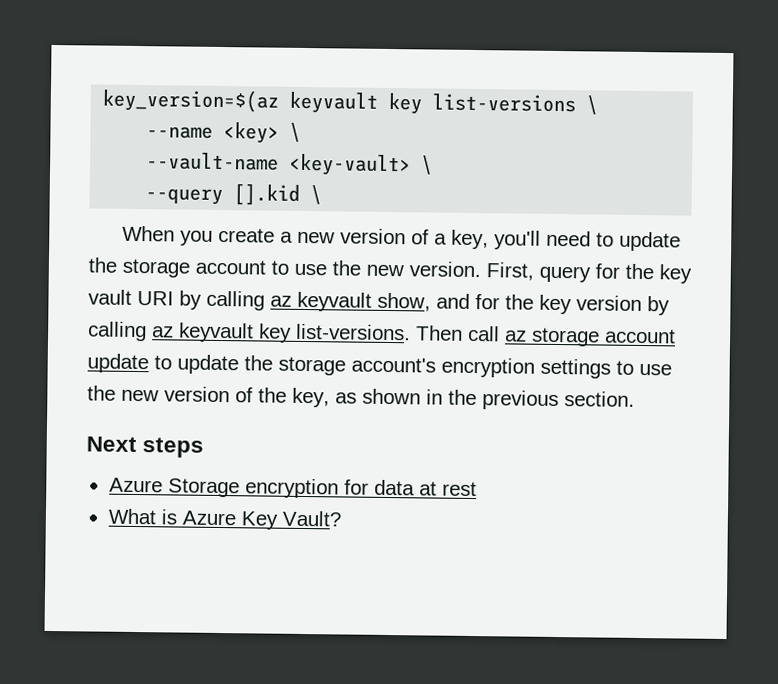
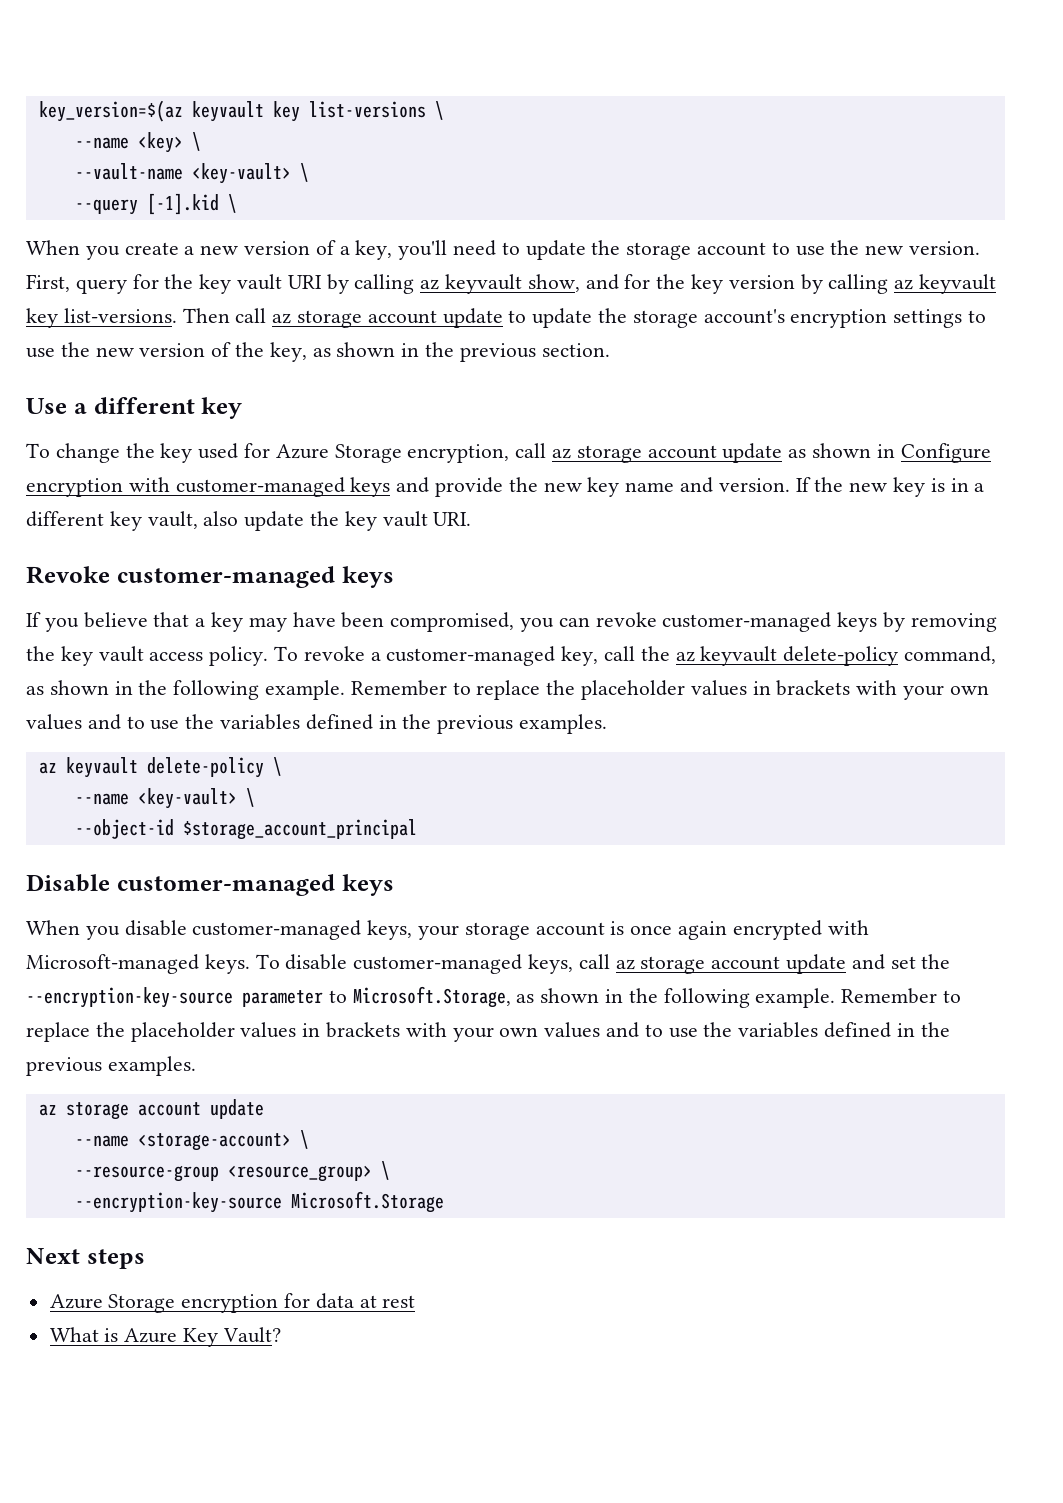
- --query [].kid \
+ --query [-1].kid \
+ Use a different key
+ To change the key used for Azure Storage encryption, call az storage account update as shown in Configure encryption with customer-managed keys and provide the new key name and version. If the new key is in a different key vault, also update the key vault URI.
+ Revoke customer-managed keys
+ If you believe that a key may have been compromised, you can revoke customer-managed keys by removing the key vault access policy. To revoke a customer-managed key, call the az keyvault delete-policy command, as shown in the following example. Remember to replace the placeholder values in brackets with your own values and to use the variables defined in the previous examples.
+ az keyvault delete-policy \
+ --name <key-vault> \
+ --object-id $storage_account_principal
+ Disable customer-managed keys
+ When you disable customer-managed keys, your storage account is once again encrypted with Microsoft-managed keys. To disable customer-managed keys, call az storage account update and set the --encryption-key-source parameter to Microsoft.Storage, as shown in the following example. Remember to replace the placeholder values in brackets with your own values and to use the variables defined in the previous examples.
+ az storage account update
+ --name <storage-account> \
+ --resource-group <resource_group> \
+ --encryption-key-source Microsoft.Storage

